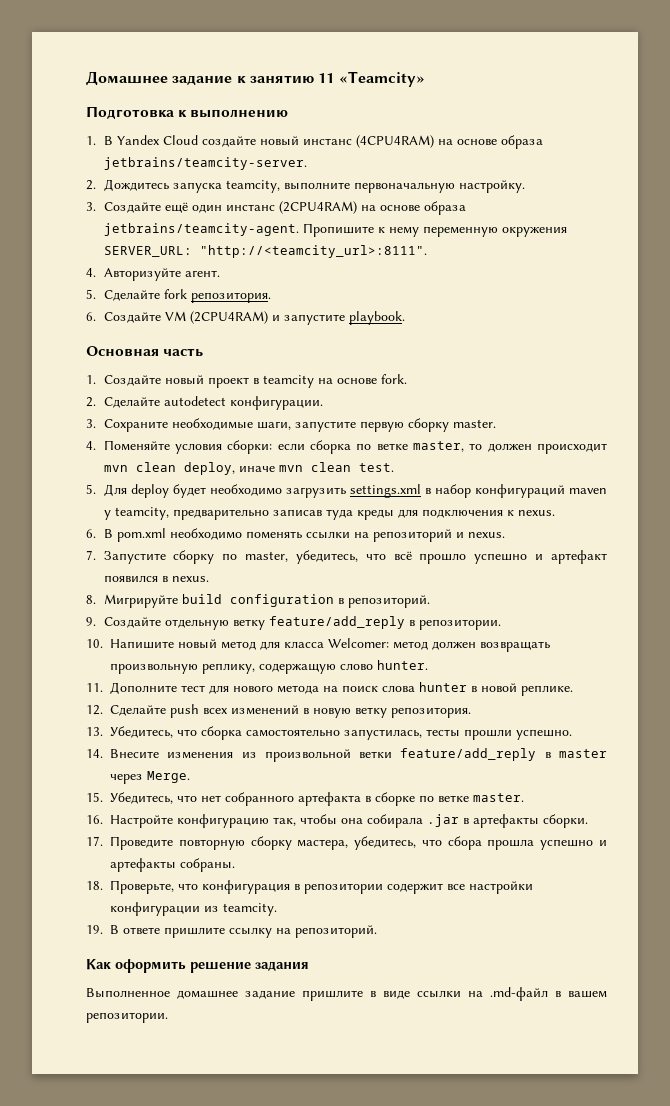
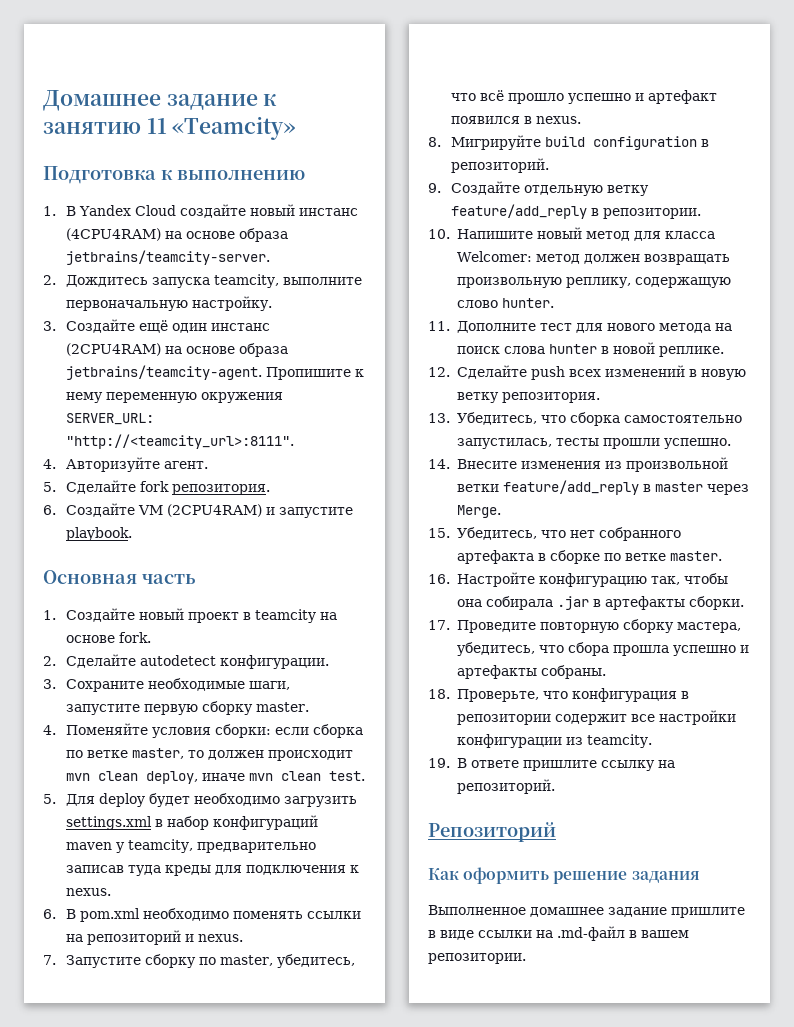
+ Репозиторий

